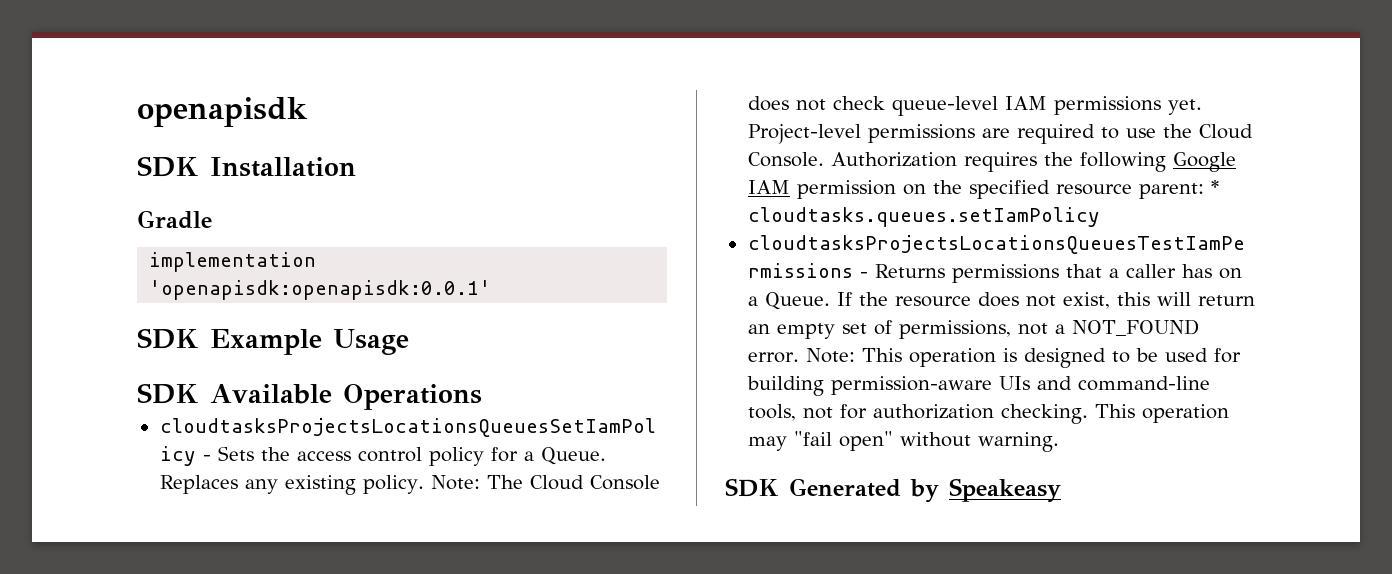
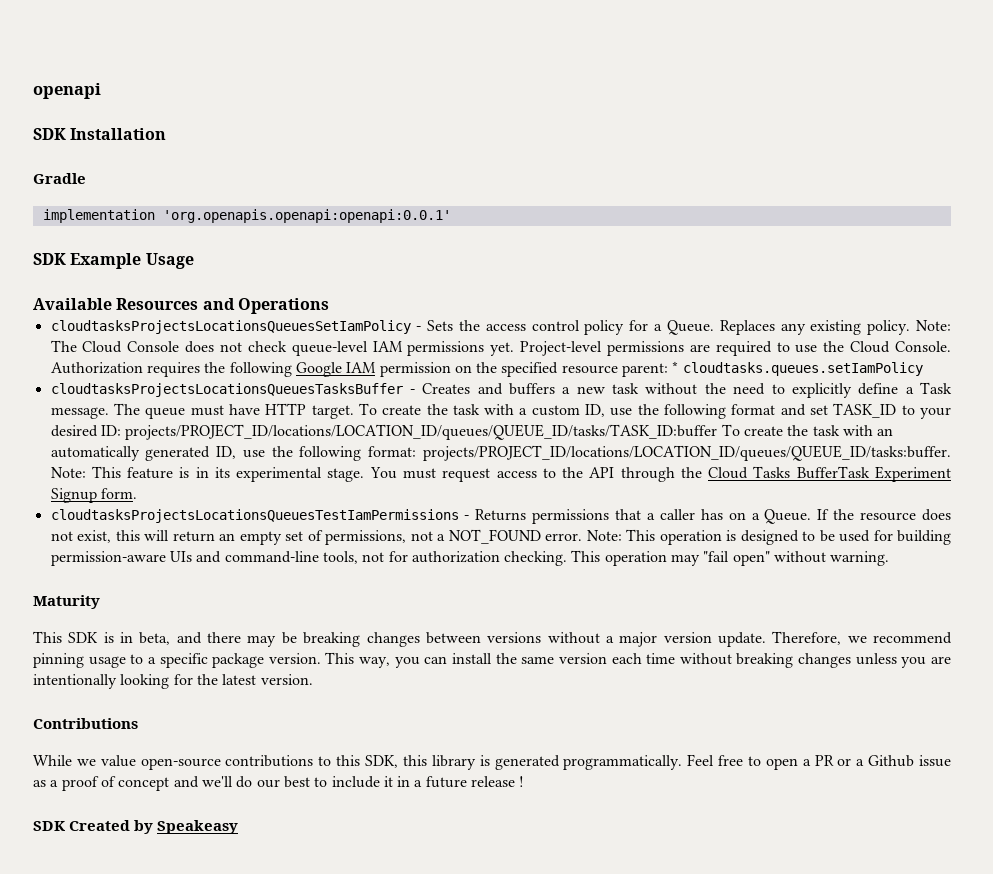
- openapisdk
+ openapi
- implementation 'openapisdk:openapisdk:0.0.1'
+ implementation 'org.openapis.openapi:openapi:0.0.1'
- SDK Available Operations
+ Available Resources and Operations
+ cloudtasksProjectsLocationsQueuesTasksBuffer - Creates and buffers a new task without the need to explicitly define a Task message. The queue must have HTTP target. To create the task with a custom ID, use the following format and set TASK_ID to your desired ID: projects/PROJECT_ID/locations/LOCATION_ID/queues/QUEUE_ID/tasks/TASK_ID:buffer To create the task with an automatically generated ID, use the following format: projects/PROJECT_ID/locations/LOCATION_ID/queues/QUEUE_ID/tasks:buffer. Note: This feature is in its experimental stage. You must request access to the API through the Cloud Tasks BufferTask Experiment Signup form.
- SDK Generated by Speakeasy
+ Maturity
+ This SDK is in beta, and there may be breaking changes between versions without a major version update. Therefore, we recommend pinning usage to a specific package version. This way, you can install the same version each time without breaking changes unless you are intentionally looking for the latest version.
+ Contributions
+ While we value open-source contributions to this SDK, this library is generated programmatically. Feel free to open a PR or a Github issue as a proof of concept and we'll do our best to include it in a future release !
+ SDK Created by Speakeasy

